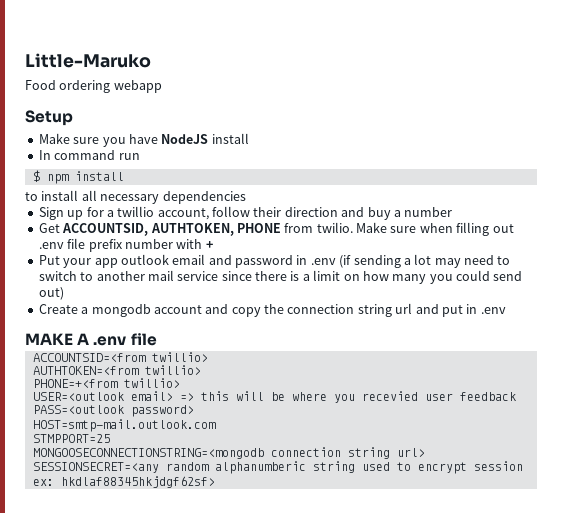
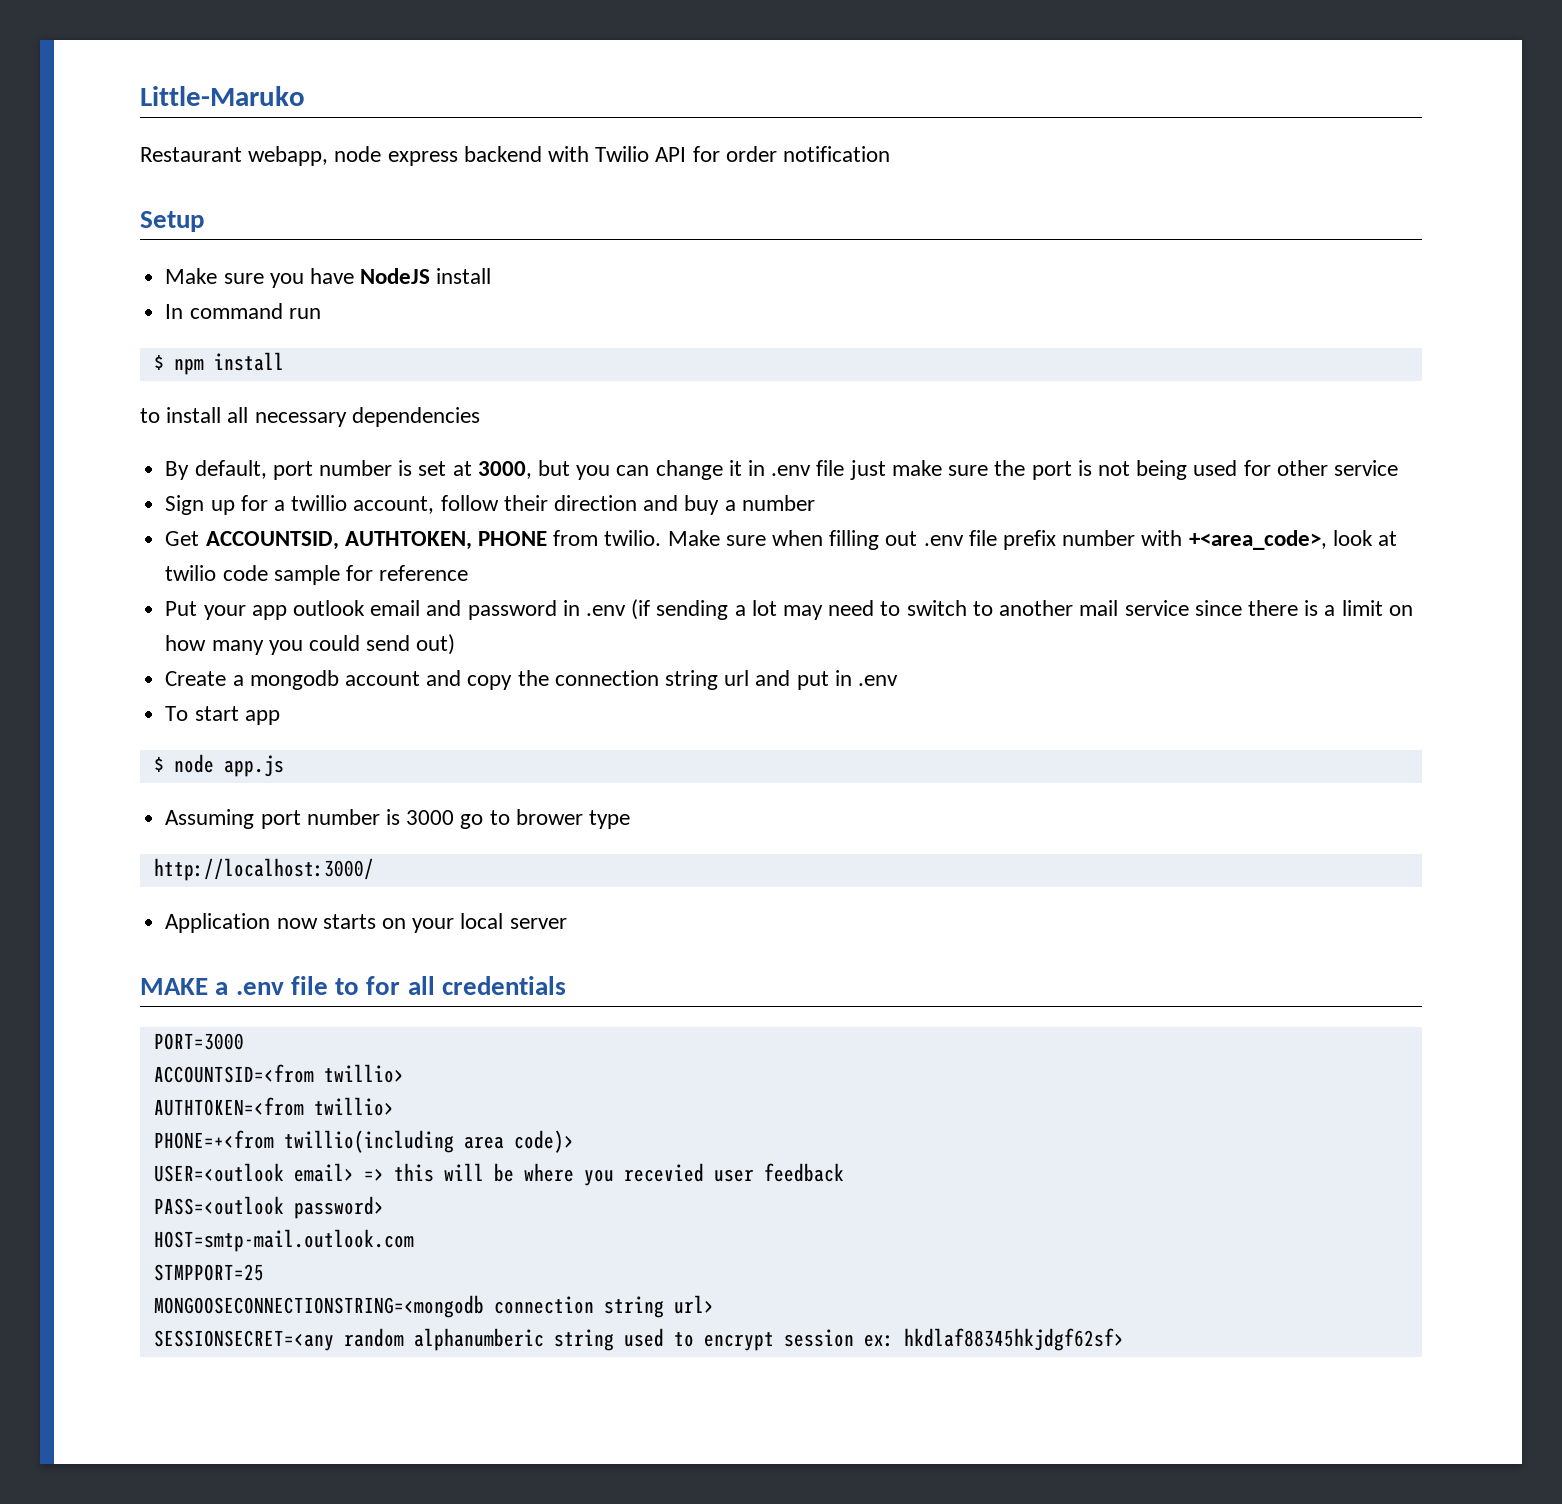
- Food ordering webapp
+ Restaurant webapp, node express backend with Twilio API for order notification
+ By default, port number is set at 3000, but you can change it in .env file just make sure the port is not being used for other service
- Make sure when filling out .env file prefix number with +
+ Make sure when filling out .env file prefix number with +<area_code>, look at twilio code sample for reference
+ To start app
+ $ node app.js
+ Assuming port number is 3000 go to brower type
+ http://localhost:3000/
+ Application now starts on your local server
- MAKE A .env file
+ MAKE a .env file to for all credentials
+ PORT=3000
- PHONE=+<from twillio>
+ PHONE=+<from twillio(including area code)>

